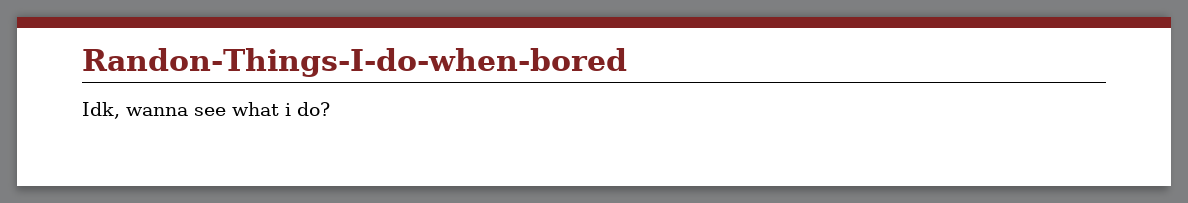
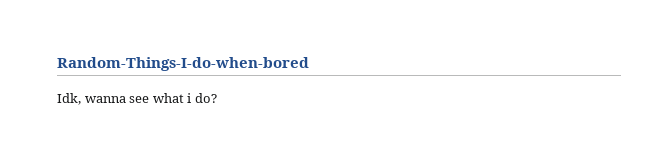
- Randon-Things-I-do-when-bored
+ Random-Things-I-do-when-bored

